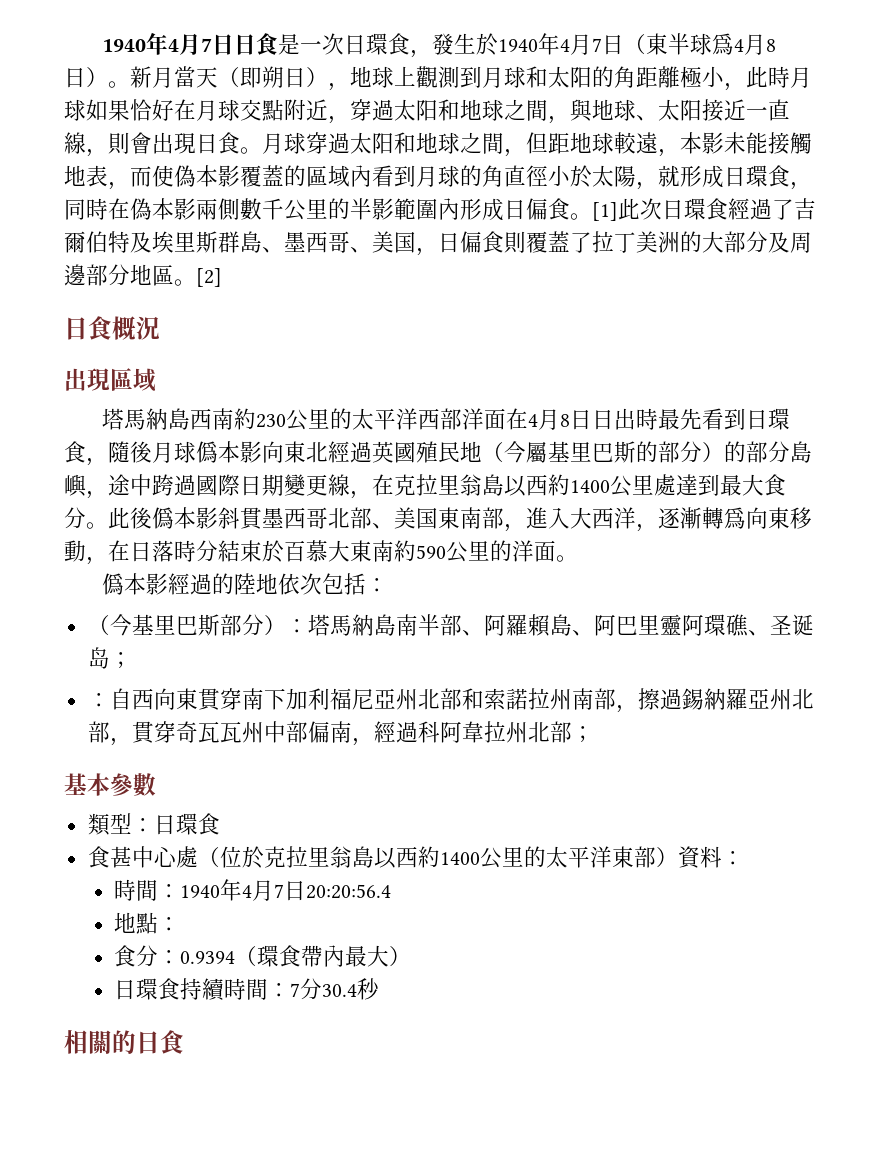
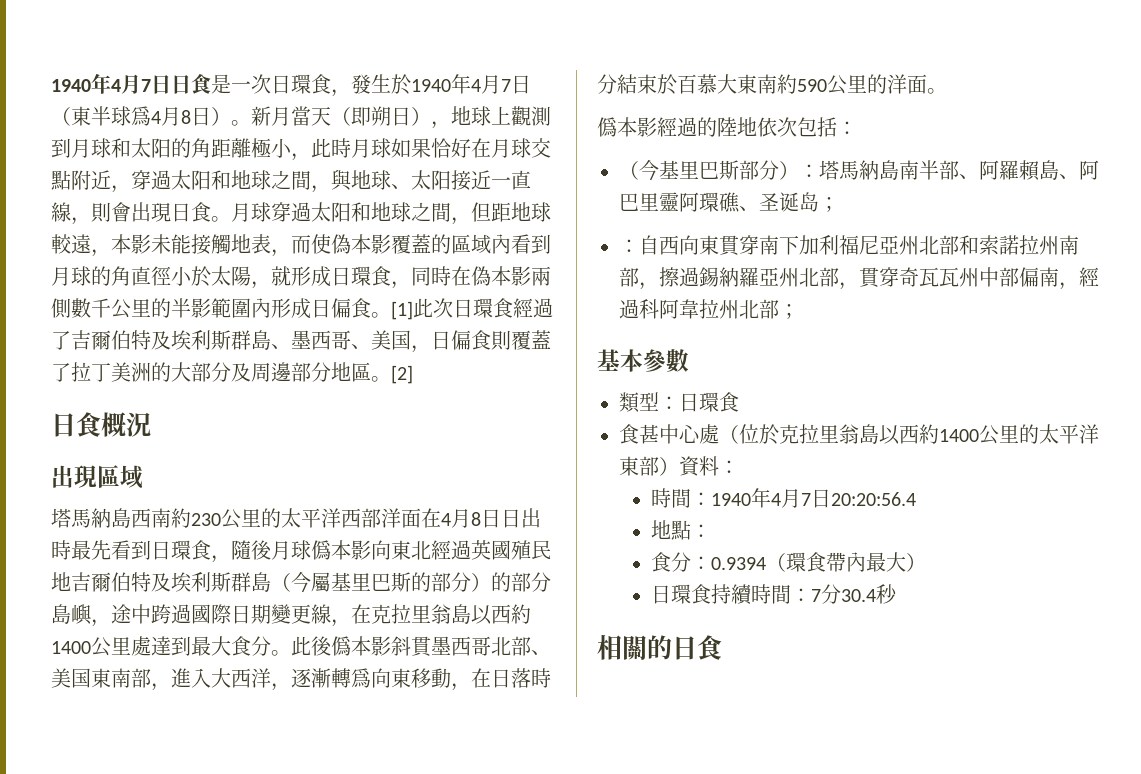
- [1]此次日環食經過了吉爾伯特及埃里斯群島、墨西哥、美国，日偏食則覆蓋了拉丁美洲的大部分及周邊部分地區。
+ [1]此次日環食經過了吉爾伯特及埃利斯群島、墨西哥、美国，日偏食則覆蓋了拉丁美洲的大部分及周邊部分地區。
- 塔馬納島西南約230公里的太平洋西部洋面在4月8日日出時最先看到日環食，隨後月球僞本影向東北經過英國殖民地（今屬基里巴斯的部分）的部分島嶼，途中跨過國際日期變更線，在克拉里翁島以西約1400公里處達到最大食分。
+ 塔馬納島西南約230公里的太平洋西部洋面在4月8日日出時最先看到日環食，隨後月球僞本影向東北經過英國殖民地吉爾伯特及埃利斯群島（今屬基里巴斯的部分）的部分島嶼，途中跨過國際日期變更線，在克拉里翁島以西約1400公里處達到最大食分。

